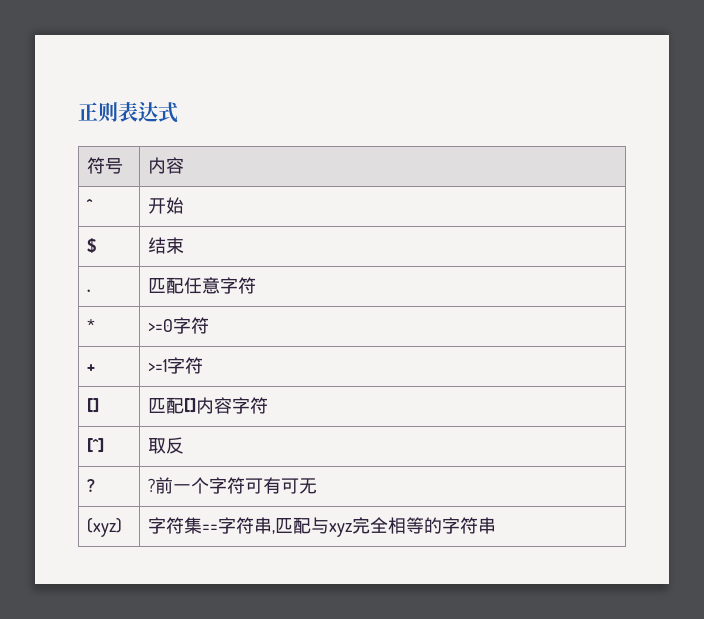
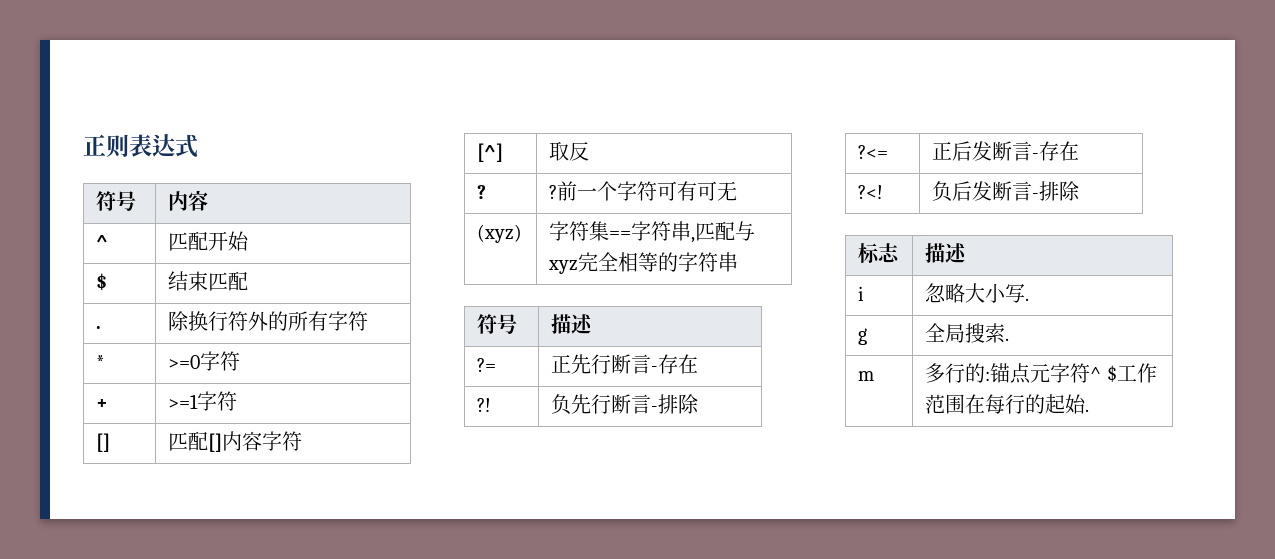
- ^ | 开始
+ ^ | 匹配开始
- $ | 结束
+ $ | 结束匹配
- . | 匹配任意字符
+ . | 除换行符外的所有字符
+ 符号 | 描述
+ ?= | 正先行断言-存在
+ ?! | 负先行断言-排除
+ ?<= | 正后发断言-存在
+ ?<! | 负后发断言-排除
+ 标志 | 描述
+ i | 忽略大小写.
+ g | 全局搜索.
+ m | 多行的:锚点元字符^ $工作范围在每行的起始.

